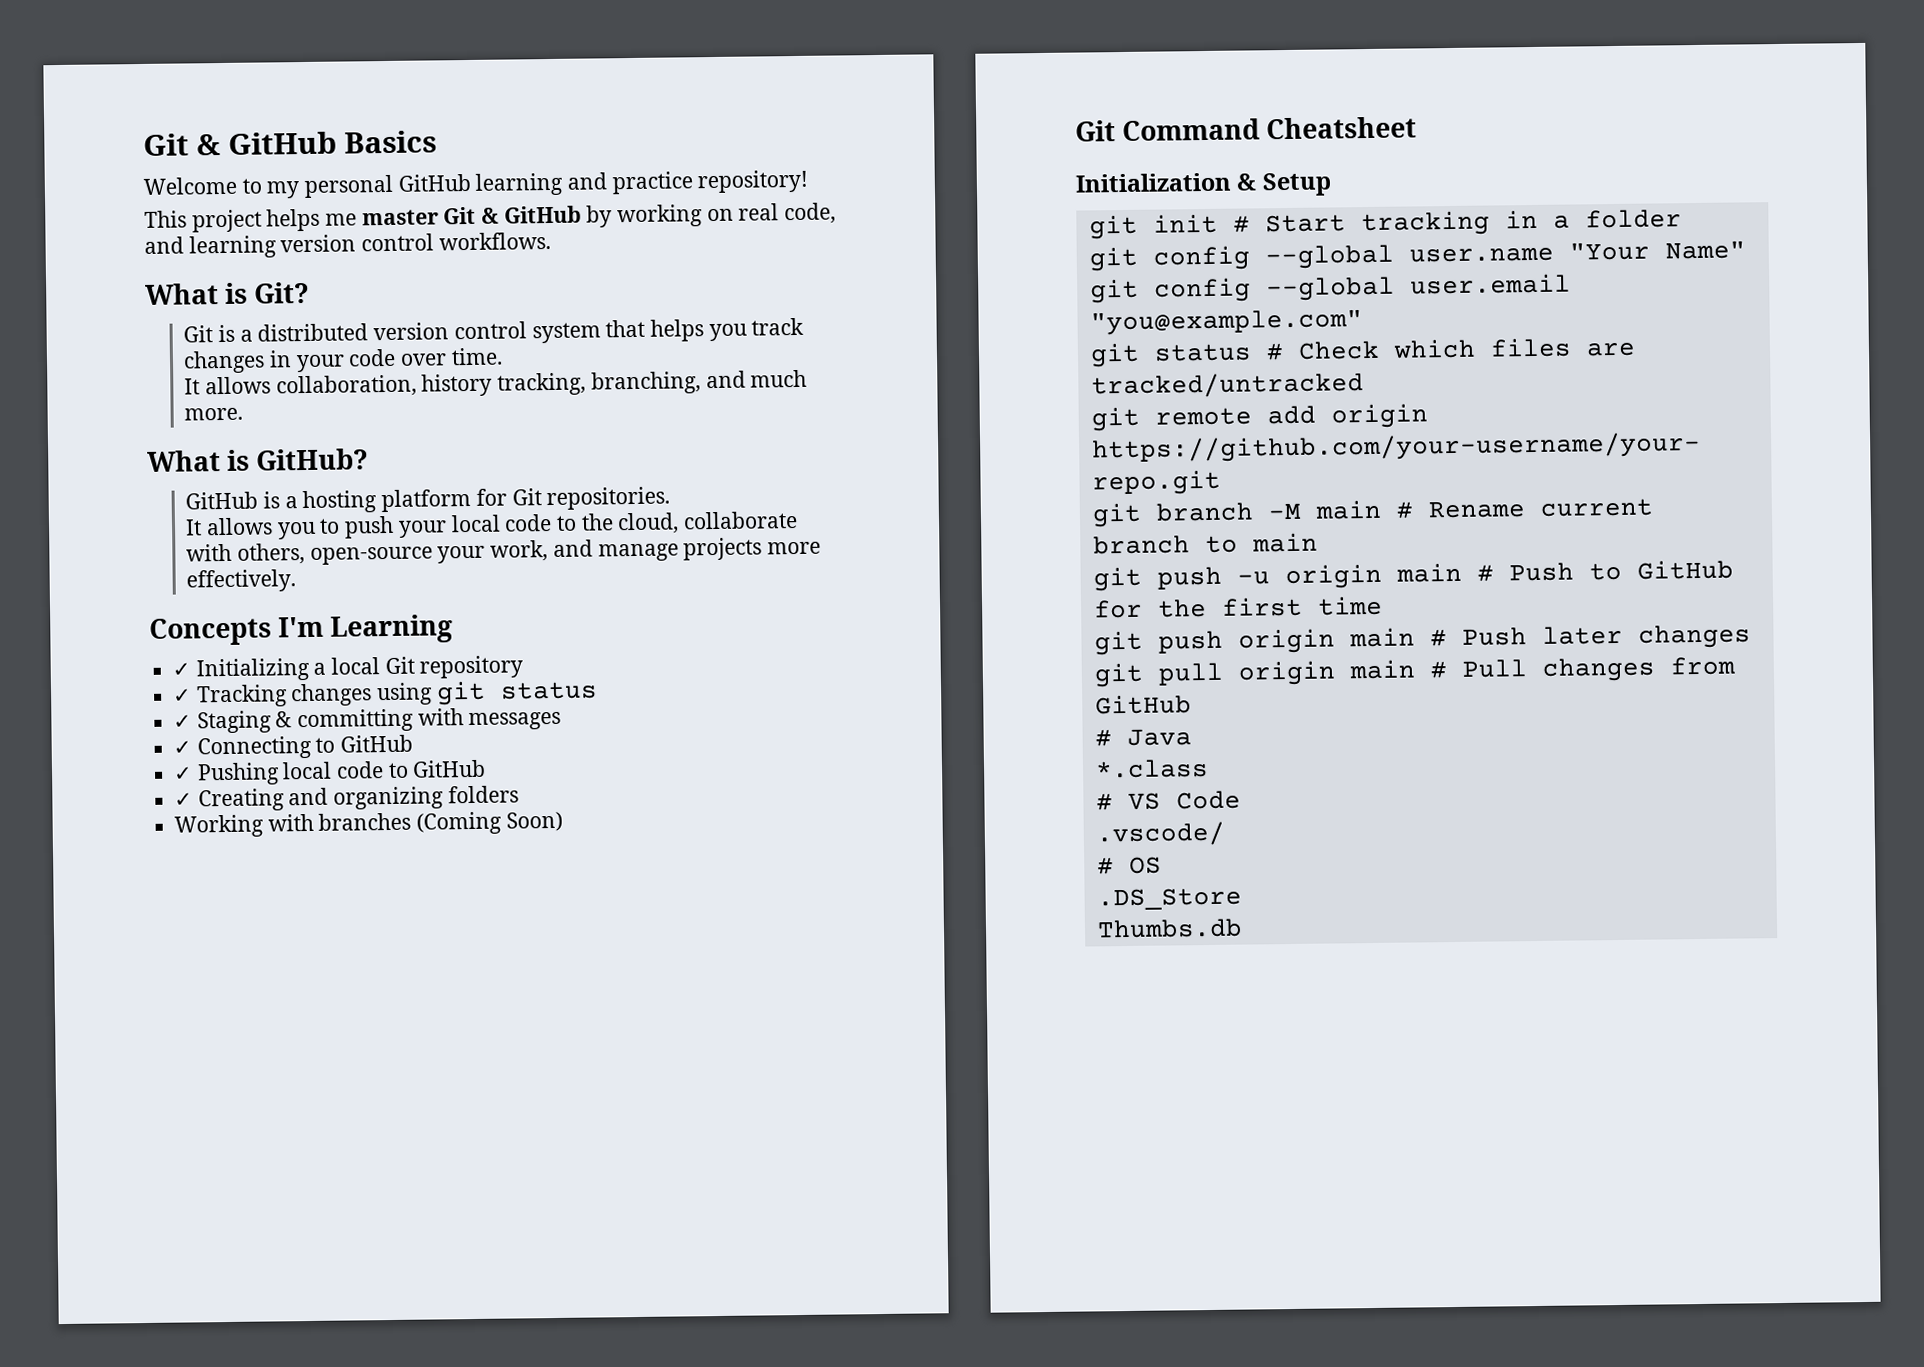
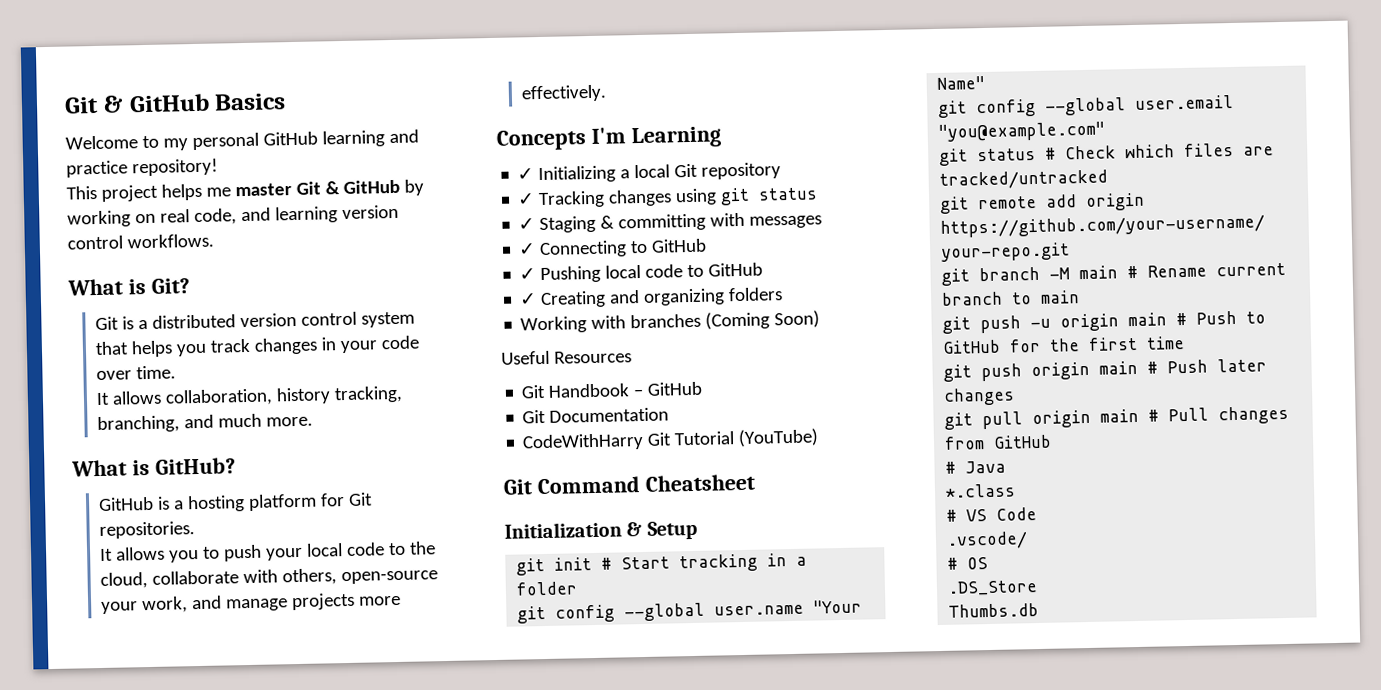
+ Useful Resources
+ Git Handbook – GitHub
+ Git Documentation
+ CodeWithHarry Git Tutorial (YouTube)

